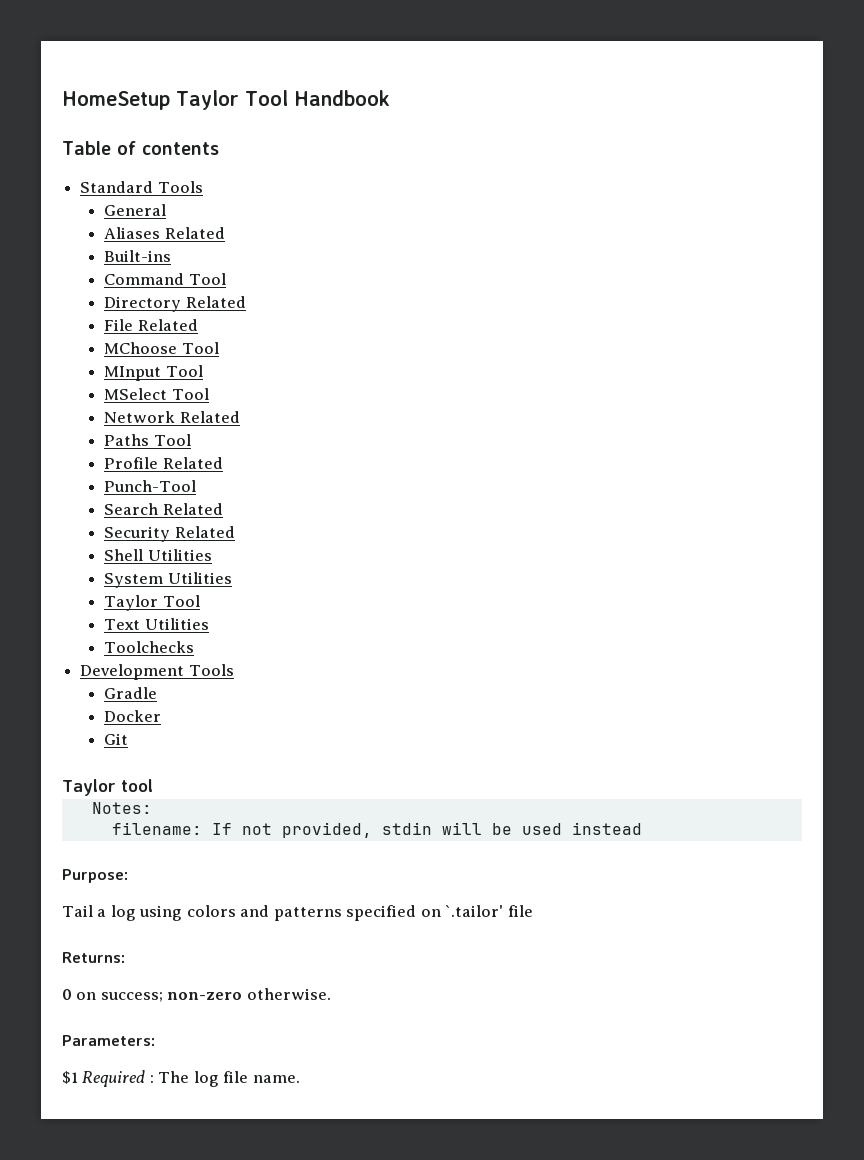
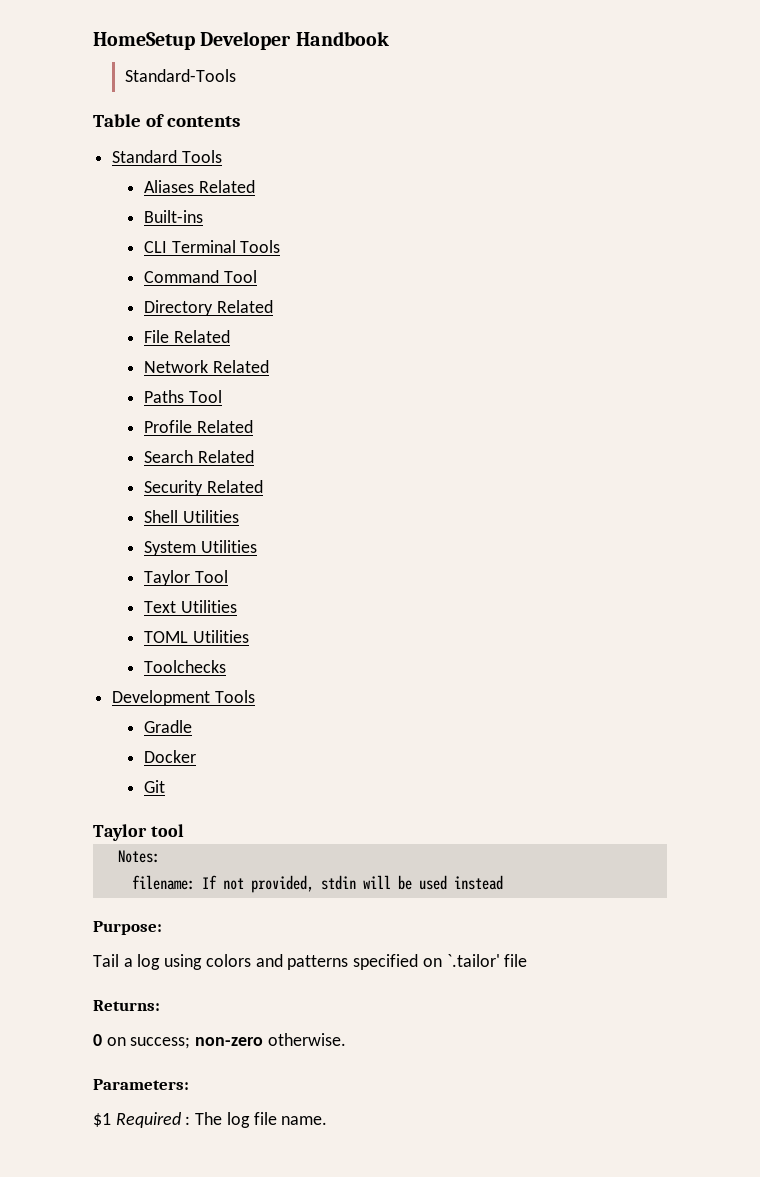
- HomeSetup Taylor Tool Handbook
+ HomeSetup Developer Handbook
+ Standard-Tools
- General
+ CLI Terminal Tools
- MChoose Tool
- MInput Tool
- MSelect Tool
- Punch-Tool
+ TOML Utilities

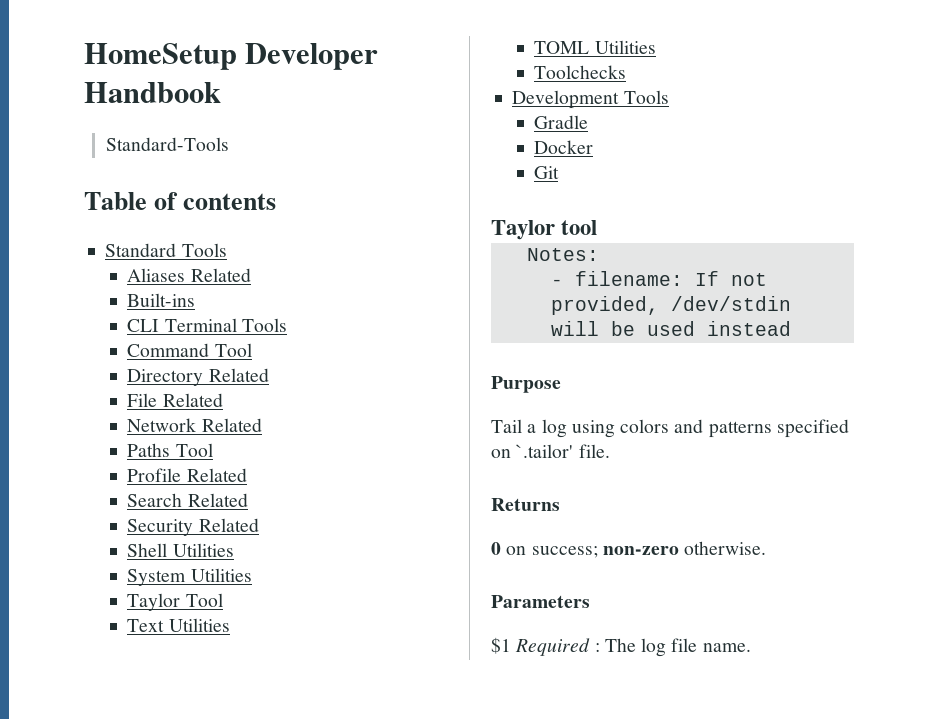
- filename: If not provided, stdin will be used instead
+ - filename: If not provided, /dev/stdin will be used instead
- Purpose:
+ Purpose
- Tail a log using colors and patterns specified on `.tailor' file
- Returns:
+ Tail a log using colors and patterns specified on `.tailor' file.
+ Returns
- Parameters:
+ Parameters

